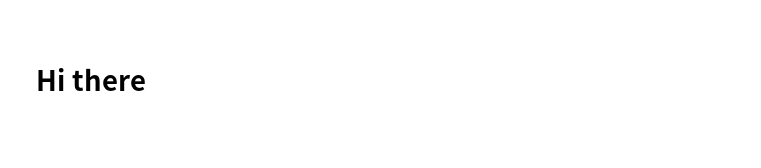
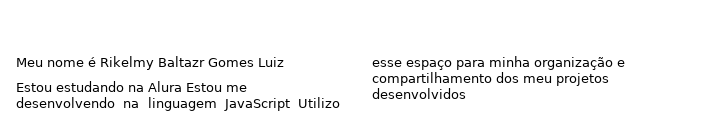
- Hi there
+ Meu nome é Rikelmy Baltazr Gomes Luiz
+ Estou estudando na Alura Estou me desenvolvendo na linguagem JavaScript Utilizo esse espaço para minha organização e compartilhamento dos meu projetos desenvolvidos

